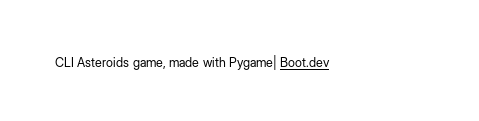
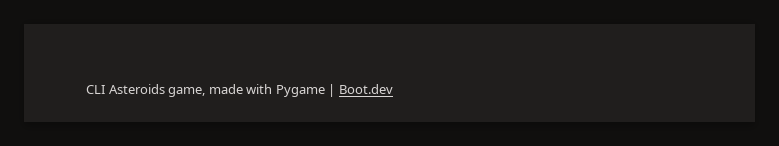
- CLI Asteroids game, made with Pygame| Boot.dev
+ CLI Asteroids game, made with Pygame | Boot.dev

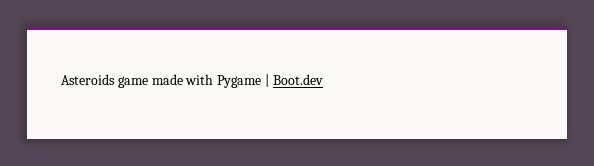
- CLI Asteroids game, made with Pygame | Boot.dev
+ Asteroids game made with Pygame | Boot.dev

